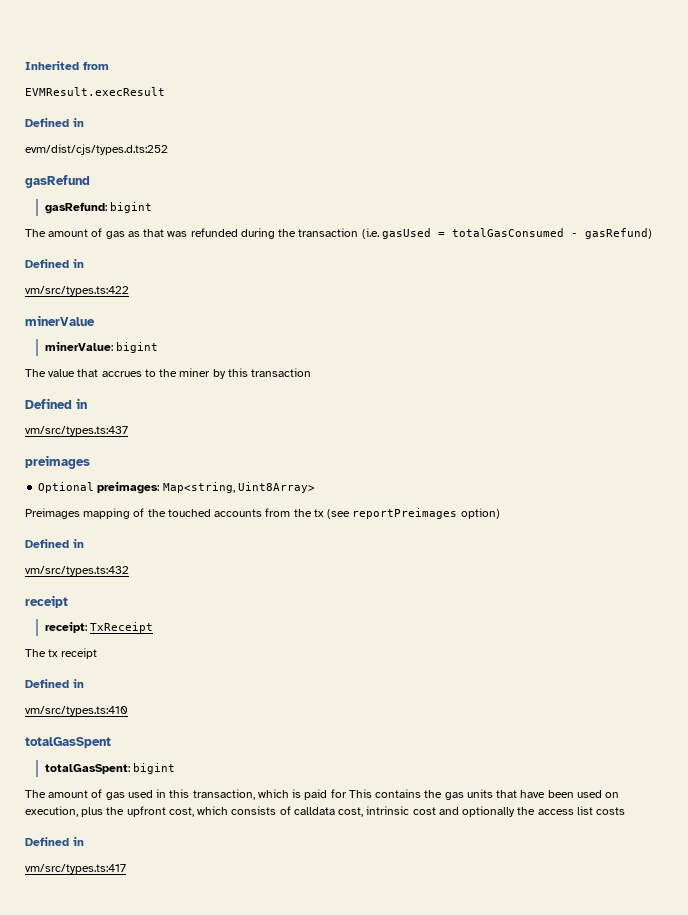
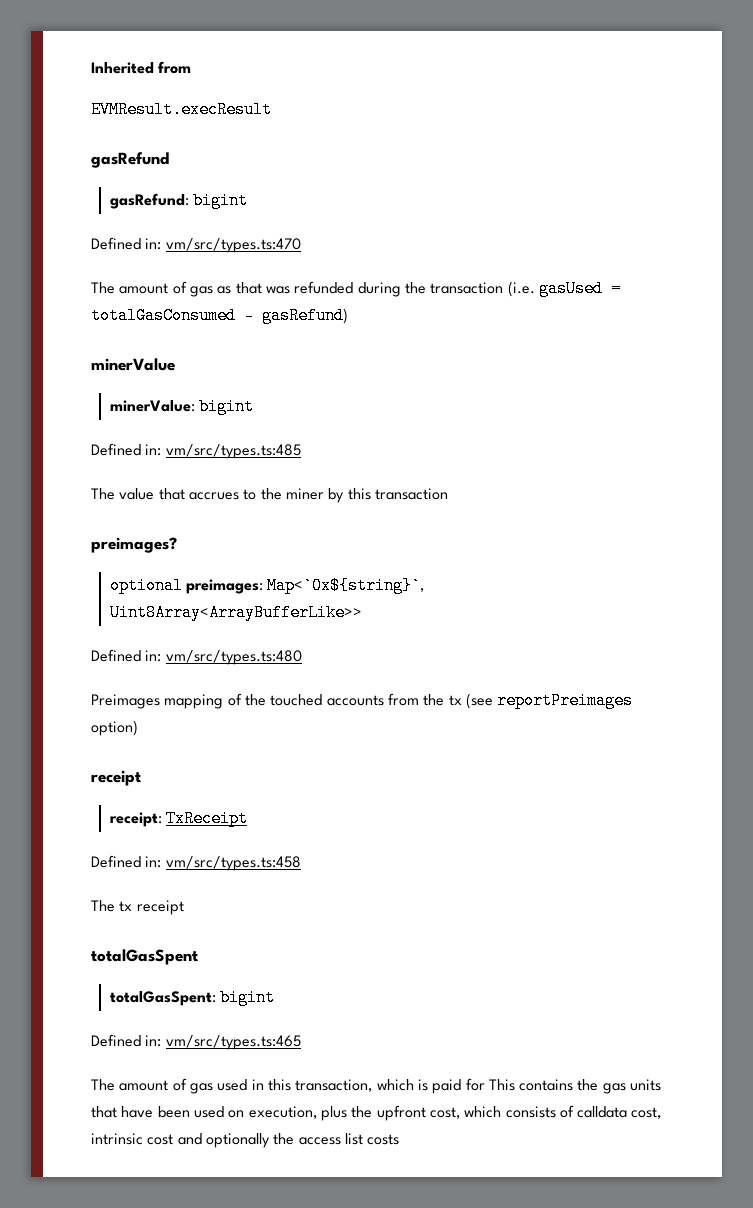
  EVMResult.execResult
- Defined in
- evm/dist/cjs/types.d.ts:252
+ Defined in: vm/src/types.ts:470
  The amount of gas as that was refunded during the transaction (i.e. gasUsed = totalGasConsumed - gasRefund)
- Defined in
- vm/src/types.ts:422
+ Defined in: vm/src/types.ts:485
  The value that accrues to the miner by this transaction
- Defined in
- vm/src/types.ts:437
- preimages
- Optional preimages: Map<string, Uint8Array>
+ preimages?
+ optional preimages: Map<`0x${string}`, Uint8Array<ArrayBufferLike>>
+ Defined in: vm/src/types.ts:480
  Preimages mapping of the touched accounts from the tx (see reportPreimages option)
- Defined in
- vm/src/types.ts:432
+ Defined in: vm/src/types.ts:458
  The tx receipt
- Defined in
- vm/src/types.ts:410
+ Defined in: vm/src/types.ts:465
  The amount of gas used in this transaction, which is paid for This contains the gas units that have been used on execution, plus the upfront cost, which consists of calldata cost, intrinsic cost and optionally the access list costs
- Defined in
- vm/src/types.ts:417

